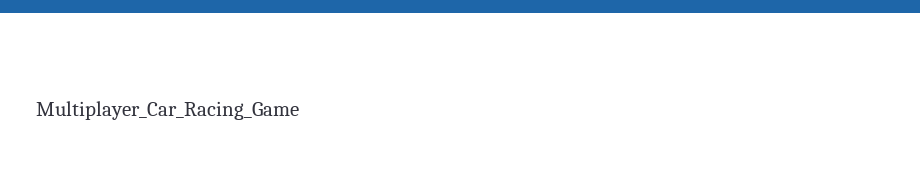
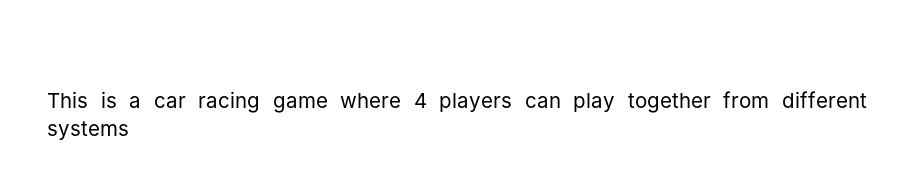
- Multiplayer_Car_Racing_Game
+ This is a car racing game where 4 players can play together from different systems

